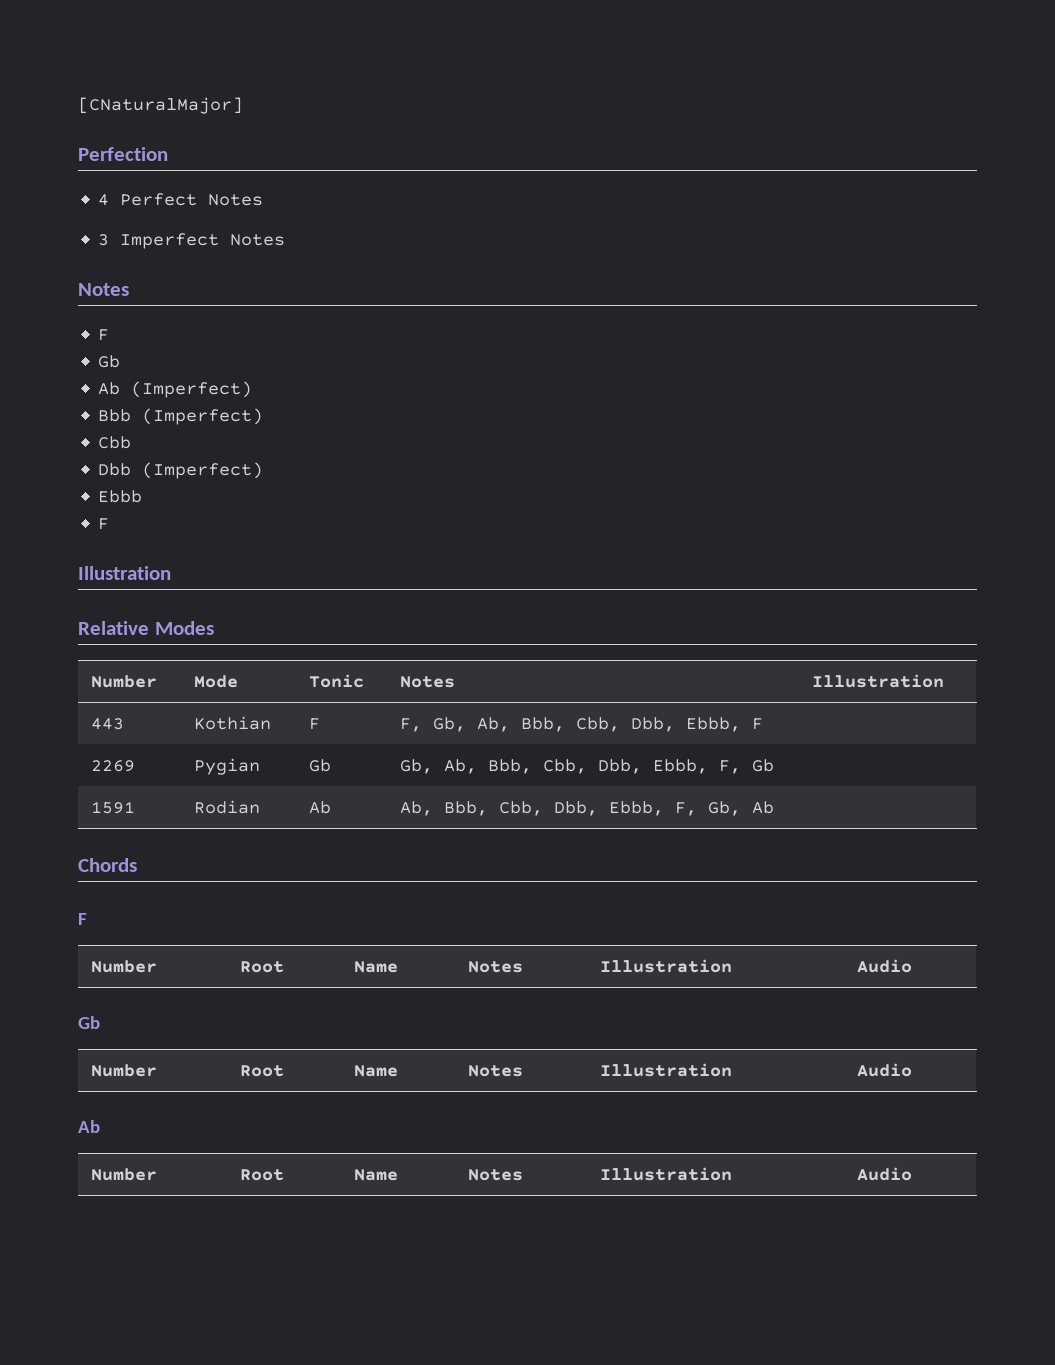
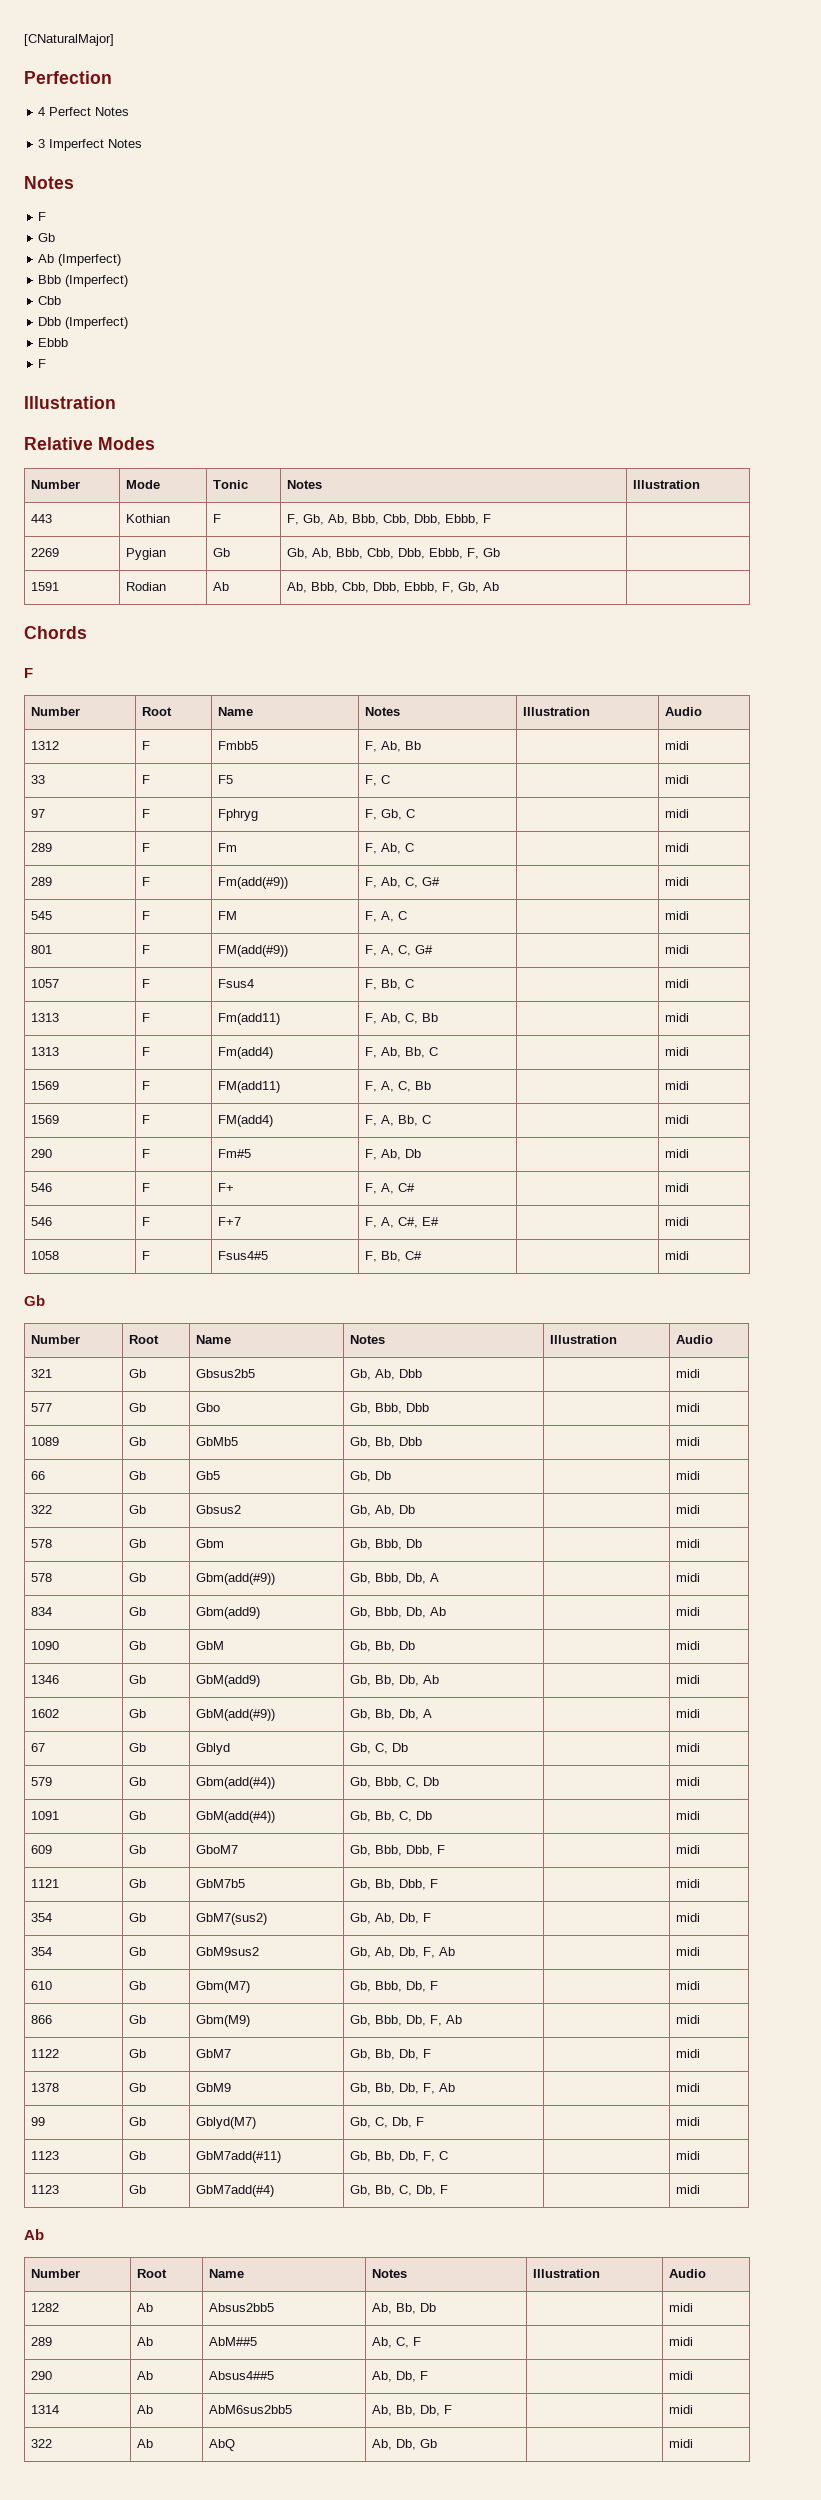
+ 1312 | F | Fmbb5 | F, Ab, Bb | | midi
+ 33 | F | F5 | F, C | | midi
+ 97 | F | Fphryg | F, Gb, C | | midi
+ 289 | F | Fm | F, Ab, C | | midi
+ 289 | F | Fm(add(#9)) | F, Ab, C, G# | | midi
+ 545 | F | FM | F, A, C | | midi
+ 801 | F | FM(add(#9)) | F, A, C, G# | | midi
+ 1057 | F | Fsus4 | F, Bb, C | | midi
+ 1313 | F | Fm(add11) | F, Ab, C, Bb | | midi
+ 1313 | F | Fm(add4) | F, Ab, Bb, C | | midi
+ 1569 | F | FM(add11) | F, A, C, Bb | | midi
+ 1569 | F | FM(add4) | F, A, Bb, C | | midi
+ 290 | F | Fm#5 | F, Ab, Db | | midi
+ 546 | F | F+ | F, A, C# | | midi
+ 546 | F | F+7 | F, A, C#, E# | | midi
+ 1058 | F | Fsus4#5 | F, Bb, C# | | midi
+ 321 | Gb | Gbsus2b5 | Gb, Ab, Dbb | | midi
+ 577 | Gb | Gbo | Gb, Bbb, Dbb | | midi
+ 1089 | Gb | GbMb5 | Gb, Bb, Dbb | | midi
+ 66 | Gb | Gb5 | Gb, Db | | midi
+ 322 | Gb | Gbsus2 | Gb, Ab, Db | | midi
+ 578 | Gb | Gbm | Gb, Bbb, Db | | midi
+ 578 | Gb | Gbm(add(#9)) | Gb, Bbb, Db, A | | midi
+ 834 | Gb | Gbm(add9) | Gb, Bbb, Db, Ab | | midi
+ 1090 | Gb | GbM | Gb, Bb, Db | | midi
+ 1346 | Gb | GbM(add9) | Gb, Bb, Db, Ab | | midi
+ 1602 | Gb | GbM(add(#9)) | Gb, Bb, Db, A | | midi
+ 67 | Gb | Gblyd | Gb, C, Db | | midi
+ 579 | Gb | Gbm(add(#4)) | Gb, Bbb, C, Db | | midi
+ 1091 | Gb | GbM(add(#4)) | Gb, Bb, C, Db | | midi
+ 609 | Gb | GboM7 | Gb, Bbb, Dbb, F | | midi
+ 1121 | Gb | GbM7b5 | Gb, Bb, Dbb, F | | midi
+ 354 | Gb | GbM7(sus2) | Gb, Ab, Db, F | | midi
+ 354 | Gb | GbM9sus2 | Gb, Ab, Db, F, Ab | | midi
+ 610 | Gb | Gbm(M7) | Gb, Bbb, Db, F | | midi
+ 866 | Gb | Gbm(M9) | Gb, Bbb, Db, F, Ab | | midi
+ 1122 | Gb | GbM7 | Gb, Bb, Db, F | | midi
+ 1378 | Gb | GbM9 | Gb, Bb, Db, F, Ab | | midi
+ 99 | Gb | Gblyd(M7) | Gb, C, Db, F | | midi
+ 1123 | Gb | GbM7add(#11) | Gb, Bb, Db, F, C | | midi
+ 1123 | Gb | GbM7add(#4) | Gb, Bb, C, Db, F | | midi
+ 1282 | Ab | Absus2bb5 | Ab, Bb, Db | | midi
+ 289 | Ab | AbM##5 | Ab, C, F | | midi
+ 290 | Ab | Absus4##5 | Ab, Db, F | | midi
+ 1314 | Ab | AbM6sus2bb5 | Ab, Bb, Db, F | | midi
+ 322 | Ab | AbQ | Ab, Db, Gb | | midi

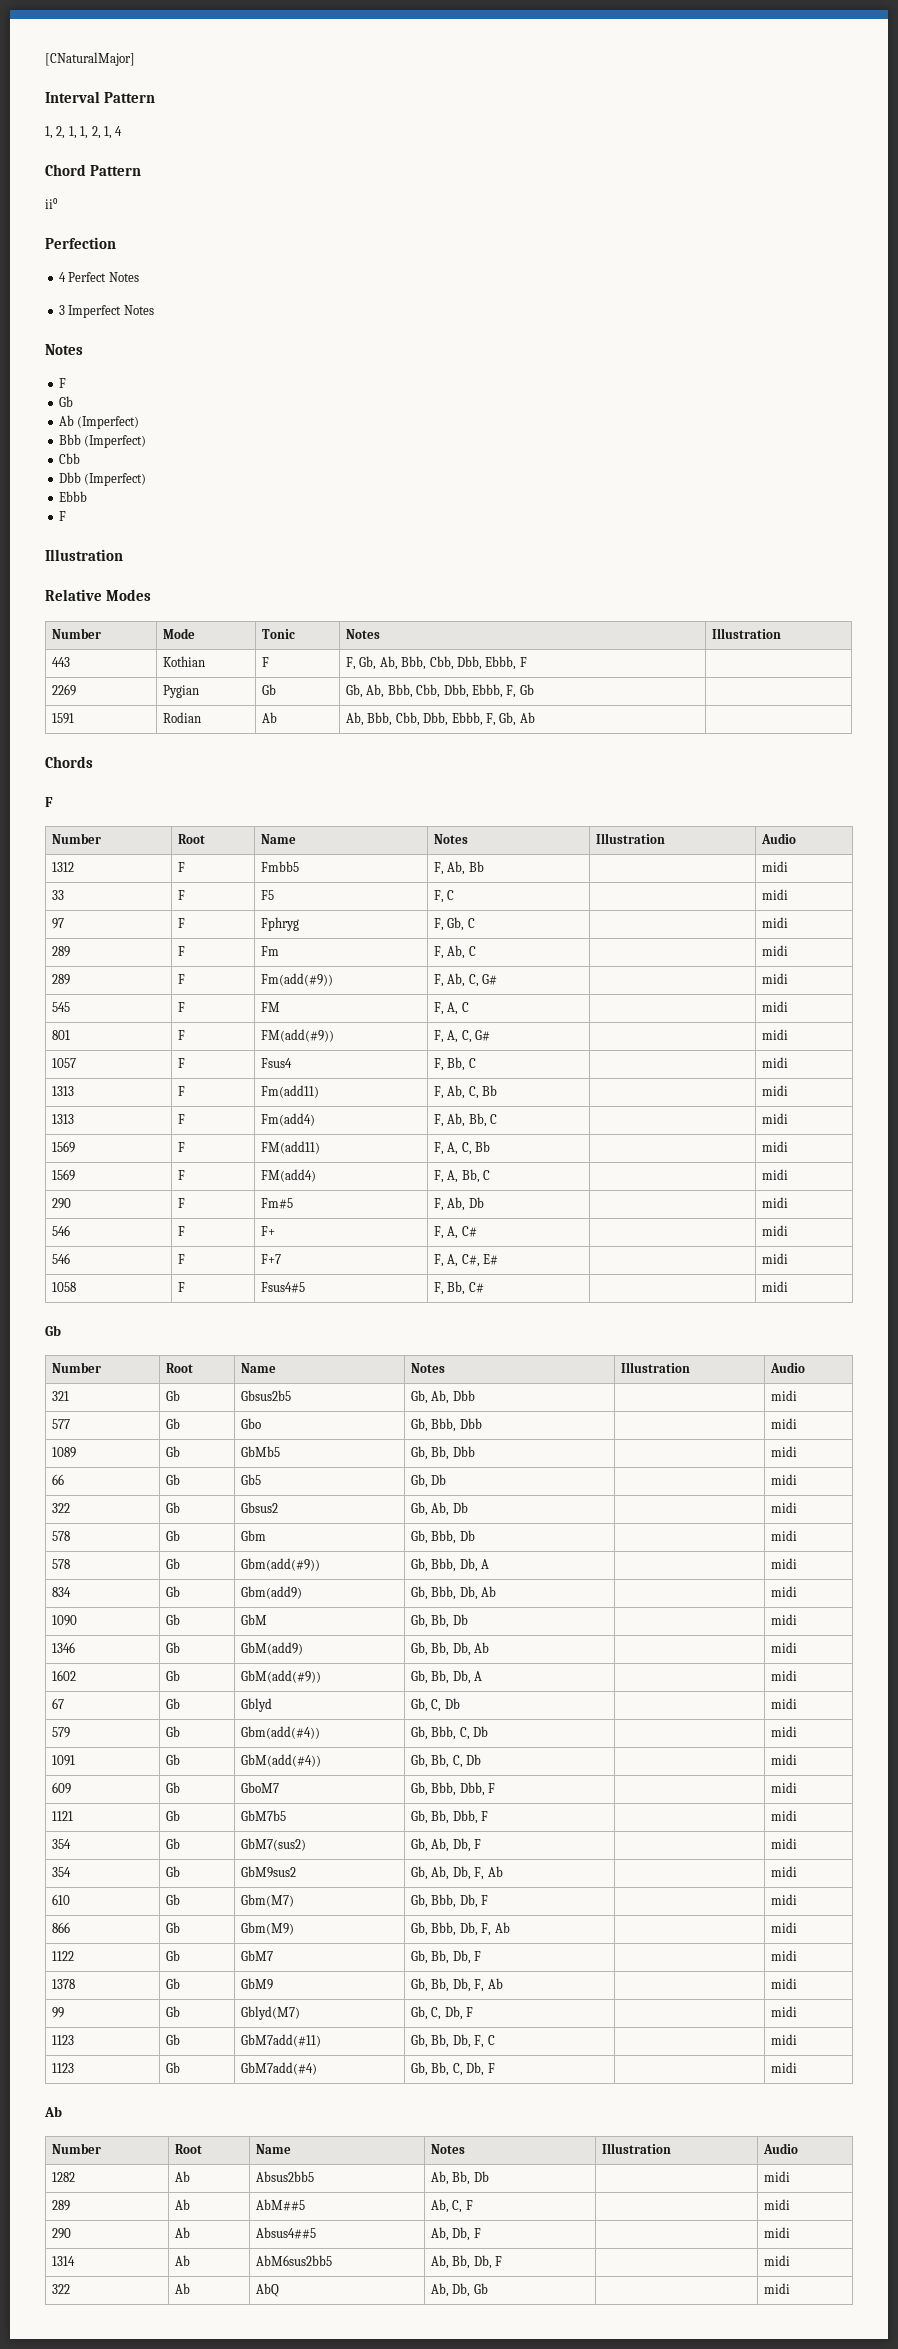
+ Interval Pattern
+ 1, 2, 1, 1, 2, 1, 4
+ Chord Pattern
+ ii⁰

